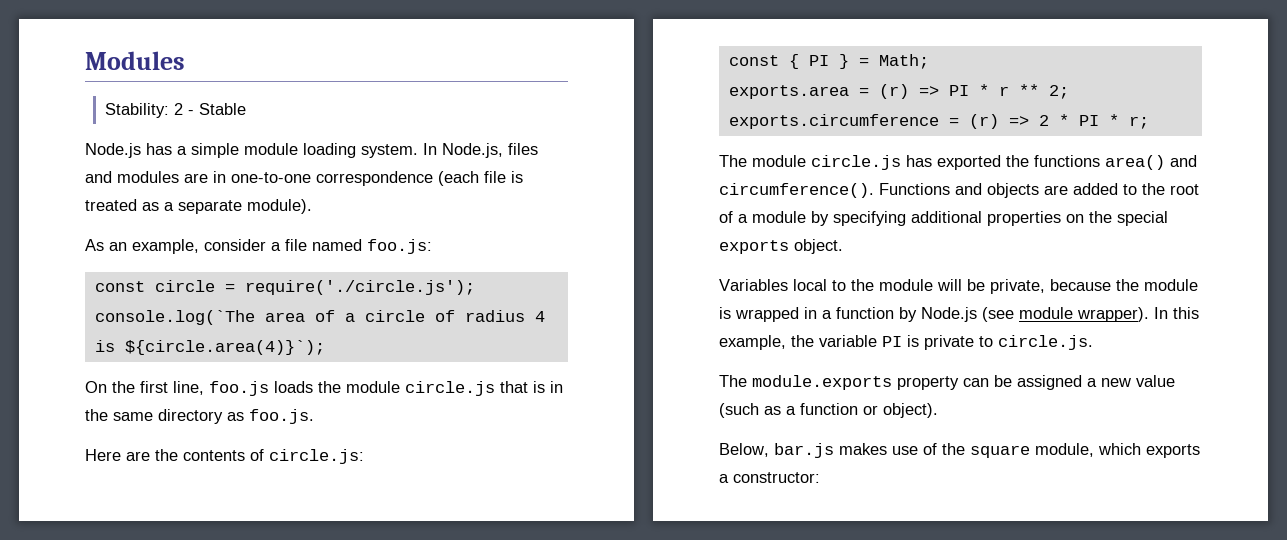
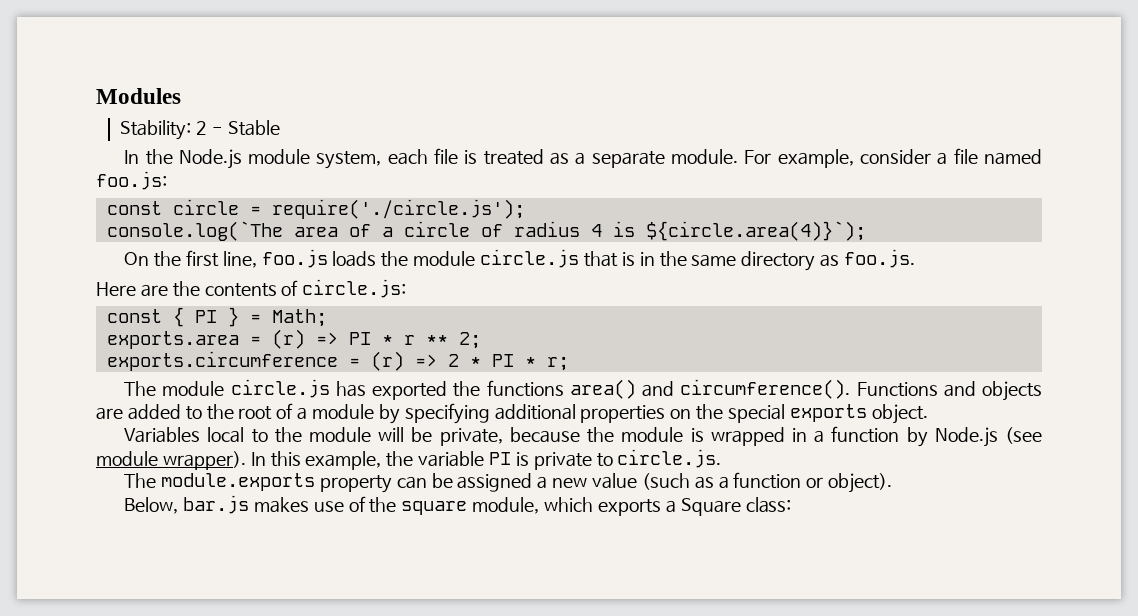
- Node.js has a simple module loading system. In Node.js, files and modules are in one-to-one correspondence (each file is treated as a separate module).
- As an example, consider a file named foo.js:
+ In the Node.js module system, each file is treated as a separate module. For example, consider a file named foo.js:
- Below, bar.js makes use of the square module, which exports a constructor:
+ Below, bar.js makes use of the square module, which exports a Square class:

